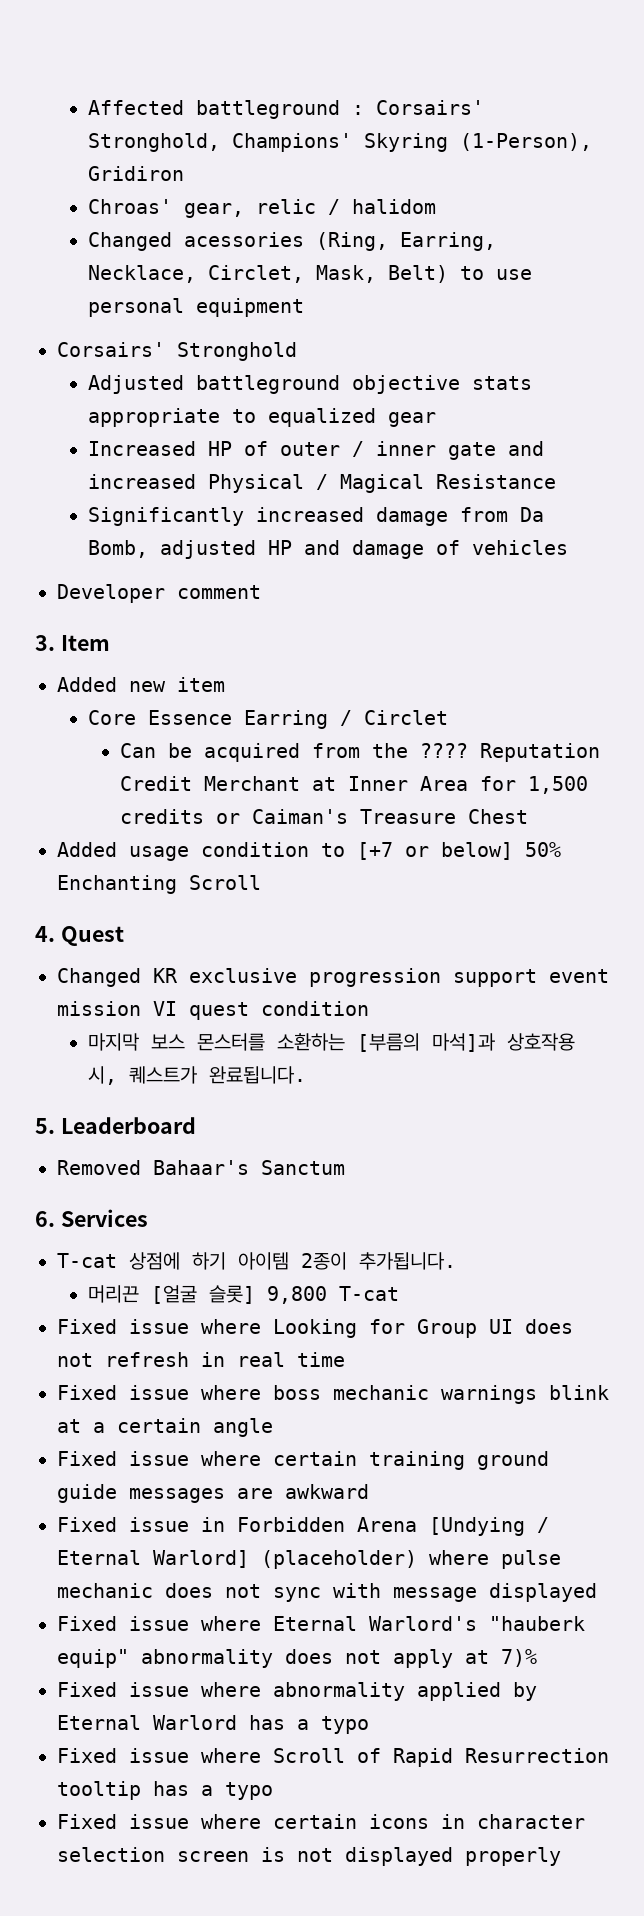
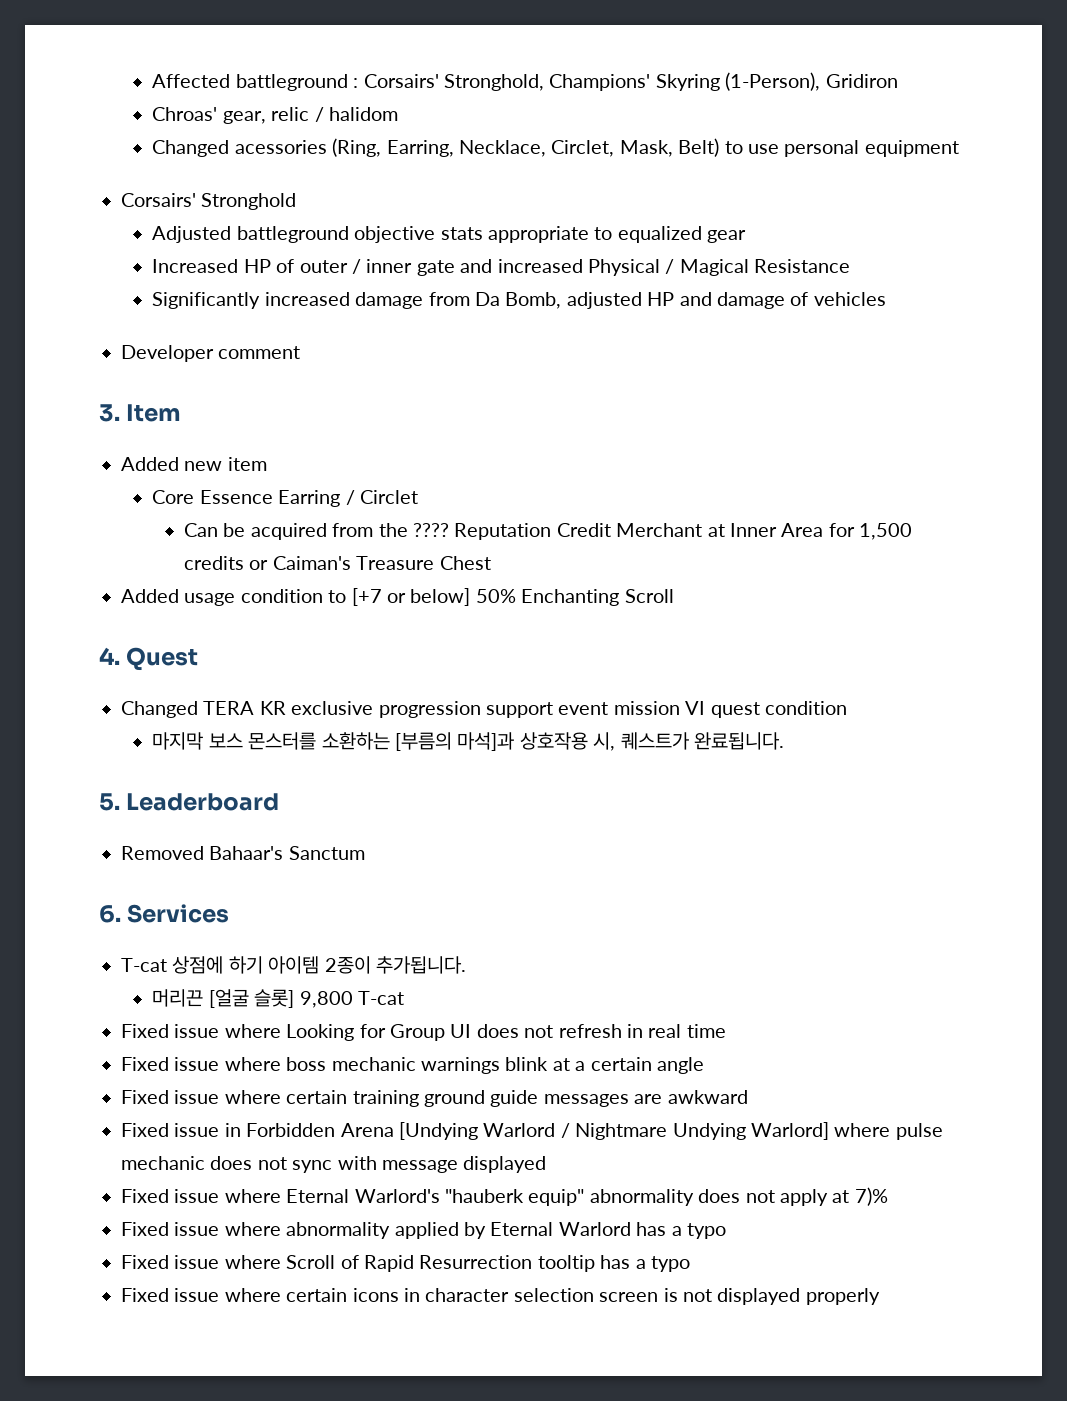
- Changed KR exclusive progression support event mission VI quest condition
+ Changed TERA KR exclusive progression support event mission VI quest condition
- Fixed issue in Forbidden Arena [Undying / Eternal Warlord] (placeholder) where pulse mechanic does not sync with message displayed
+ Fixed issue in Forbidden Arena [Undying Warlord / Nightmare Undying Warlord] where pulse mechanic does not sync with message displayed

